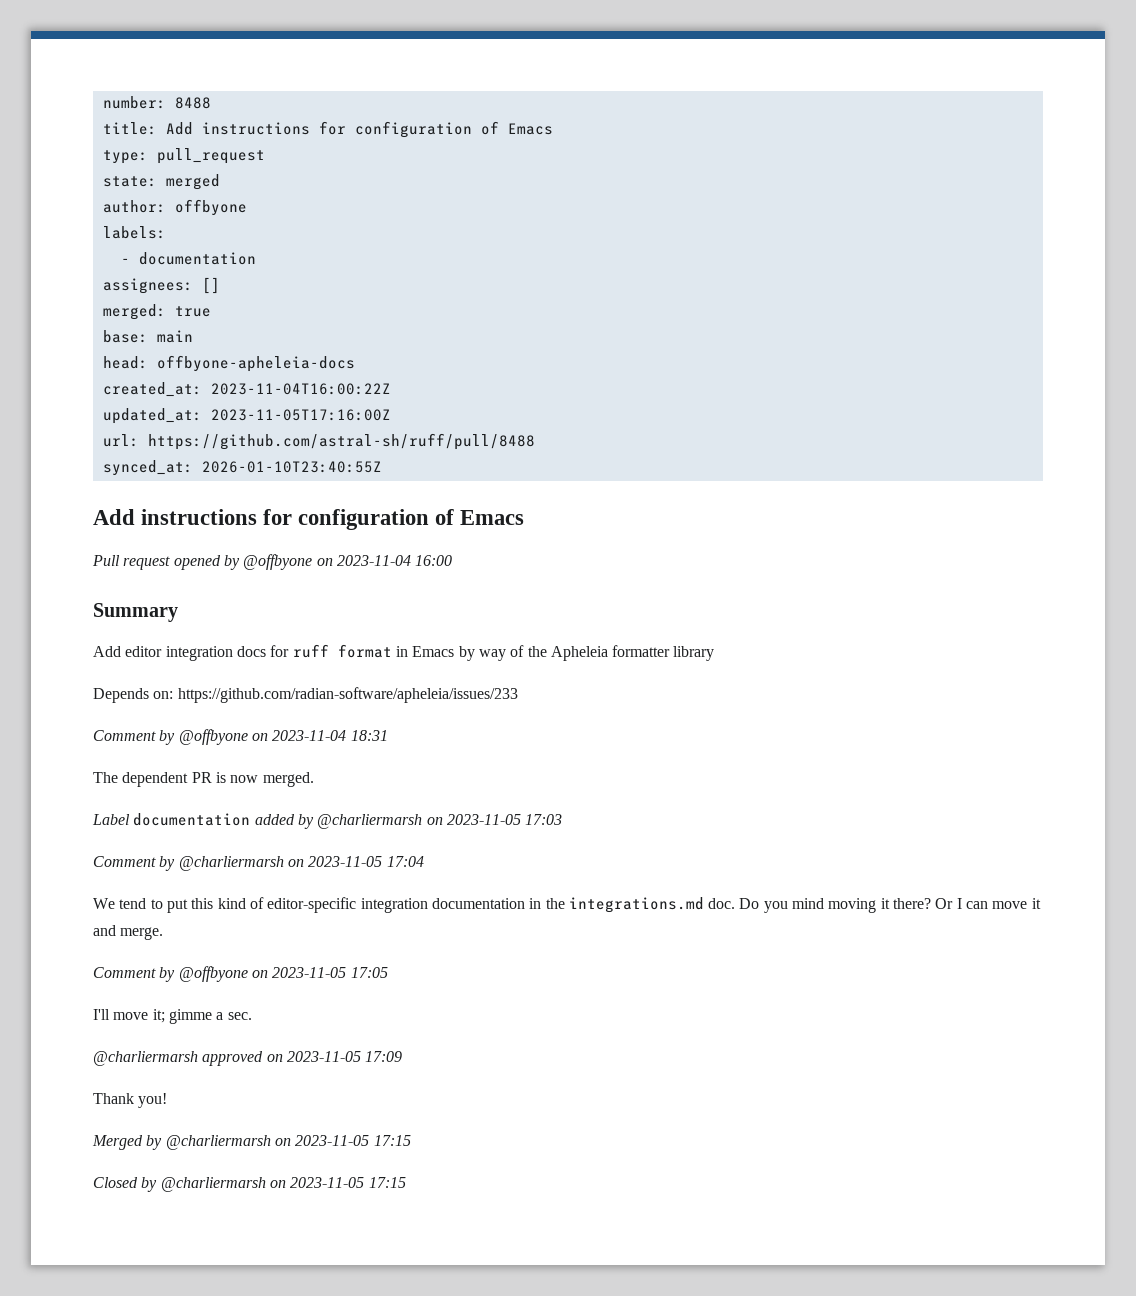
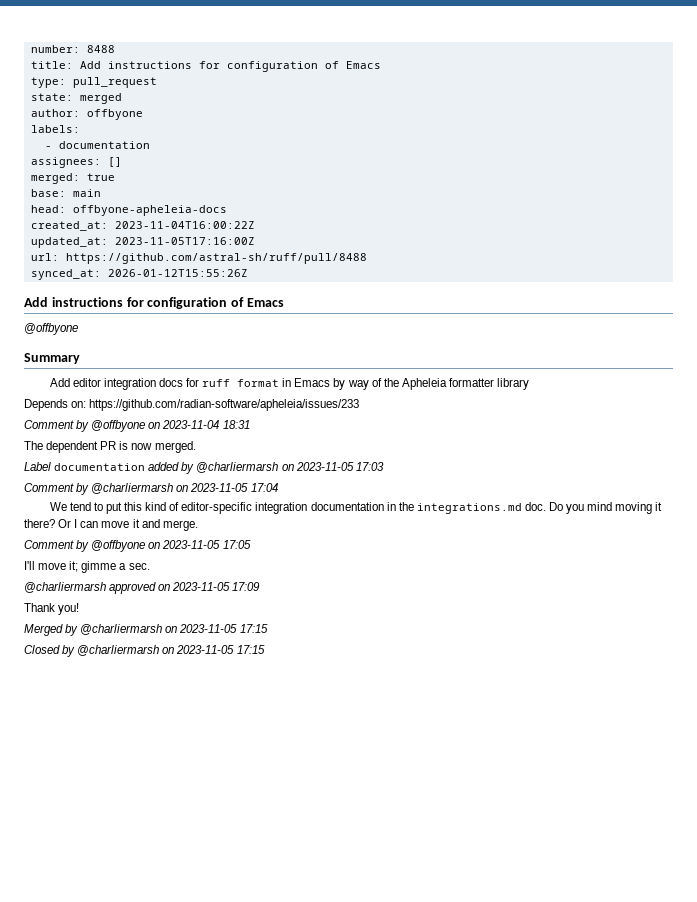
- synced_at: 2026-01-10T23:40:55Z
+ synced_at: 2026-01-12T15:55:26Z
  Add instructions for configuration of Emacs
- Pull request opened by @offbyone on 2023-11-04 16:00
+ @offbyone

